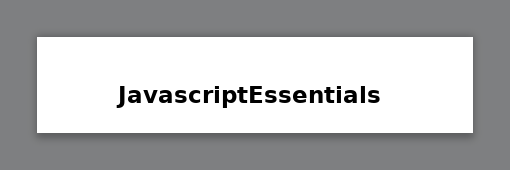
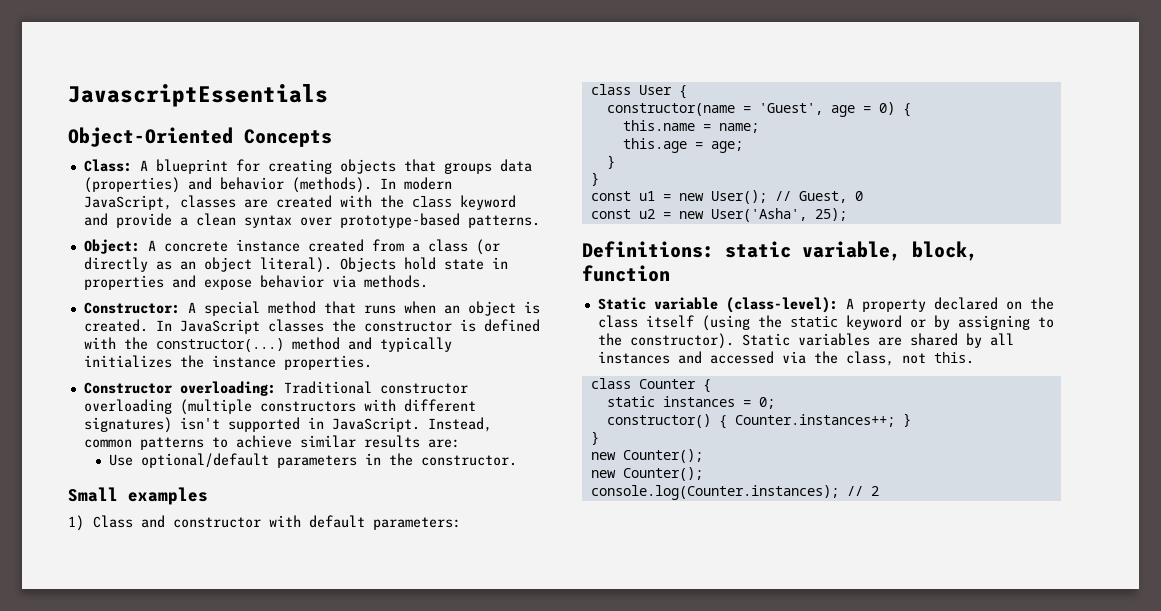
+ Object-Oriented Concepts
+ Class: A blueprint for creating objects that groups data (properties) and behavior (methods). In modern JavaScript, classes are created with the class keyword and provide a clean syntax over prototype-based patterns.
+ Object: A concrete instance created from a class (or directly as an object literal). Objects hold state in properties and expose behavior via methods.
+ Constructor: A special method that runs when an object is created. In JavaScript classes the constructor is defined with the constructor(...) method and typically initializes the instance properties.
+ Constructor overloading: Traditional constructor overloading (multiple constructors with different signatures) isn't supported in JavaScript. Instead, common patterns to achieve similar results are:
+ Use optional/default parameters in the constructor.
+ Small examples
+ 1) Class and constructor with default parameters:
+ class User {
+ constructor(name = 'Guest', age = 0) {
+ this.name = name;
+ this.age = age;
+ }
+ }
+ const u1 = new User(); // Guest, 0
+ const u2 = new User('Asha', 25);
+ Definitions: static variable, block, function
+ Static variable (class-level): A property declared on the class itself (using the static keyword or by assigning to the constructor). Static variables are shared by all instances and accessed via the class, not this.
+ class Counter {
+ static instances = 0;
+ constructor() { Counter.instances++; }
+ }
+ new Counter();
+ new Counter();
+ console.log(Counter.instances); // 2

